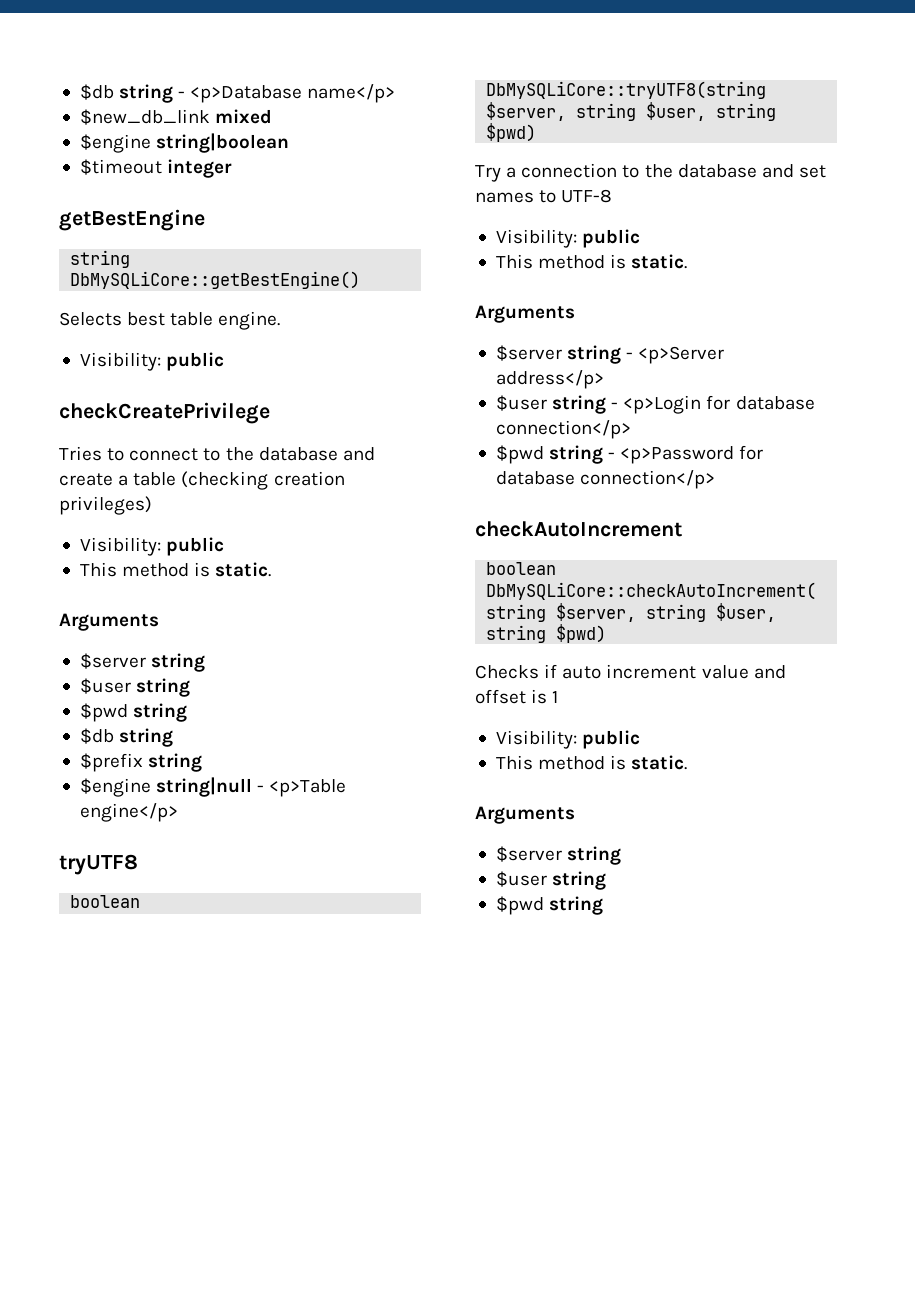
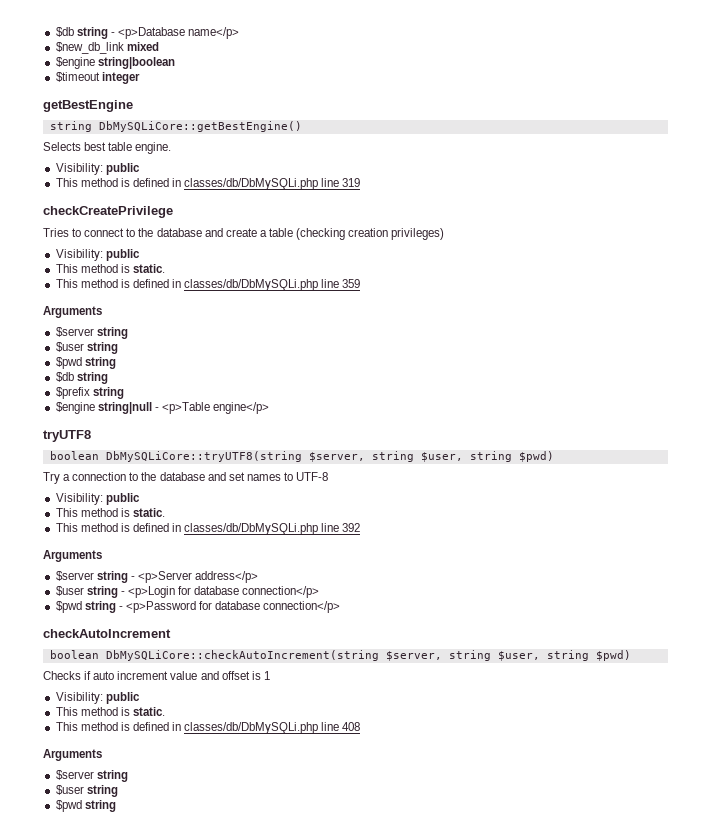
+ This method is defined in classes/db/DbMySQLi.php line 319
+ This method is defined in classes/db/DbMySQLi.php line 359
+ This method is defined in classes/db/DbMySQLi.php line 392
+ This method is defined in classes/db/DbMySQLi.php line 408

